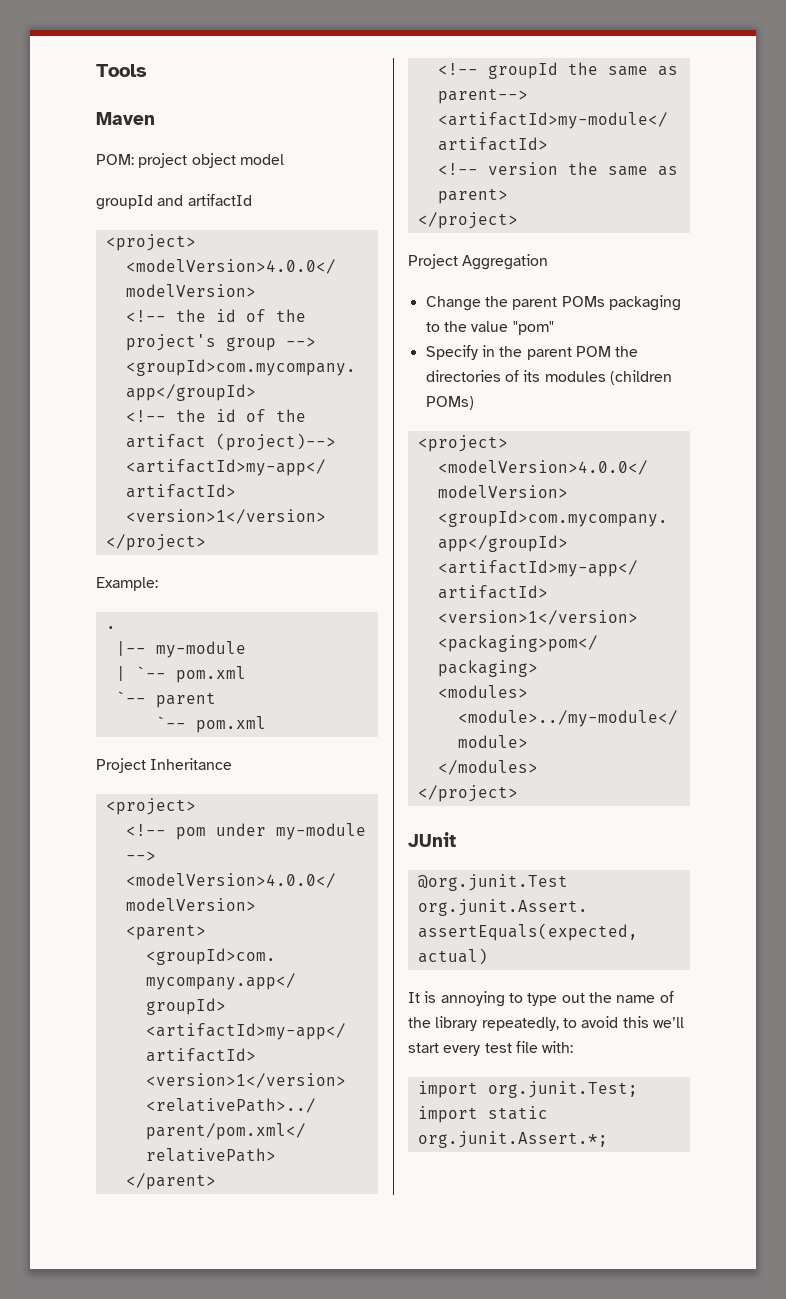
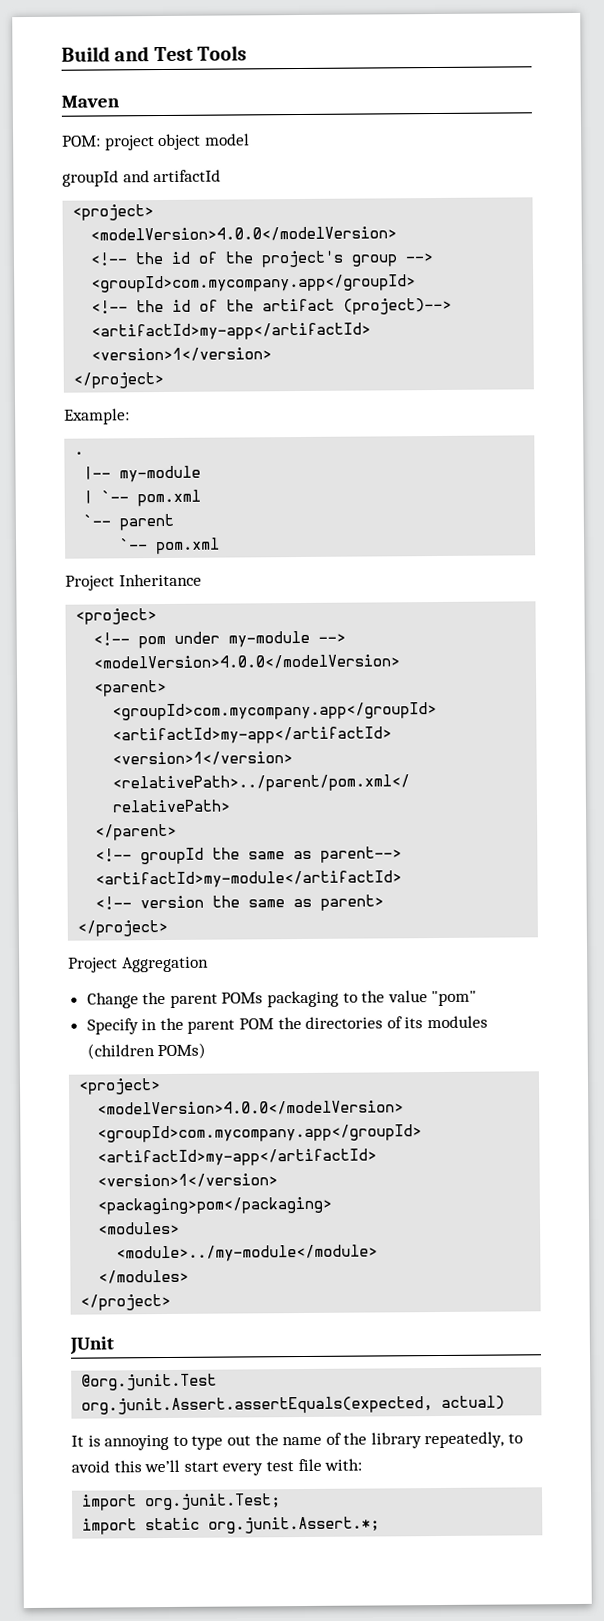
- Tools
+ Build and Test Tools

